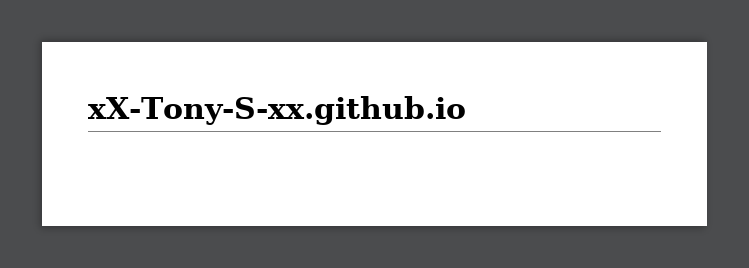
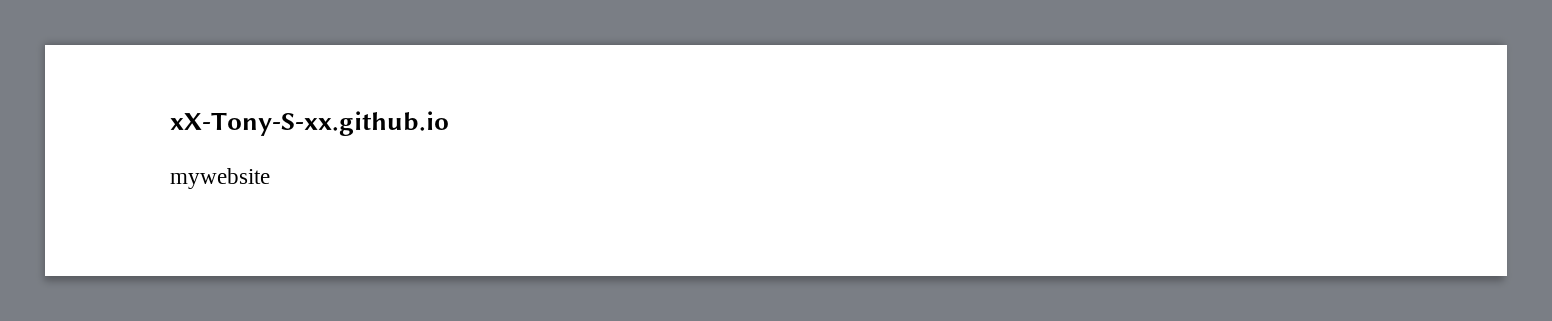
+ mywebsite

